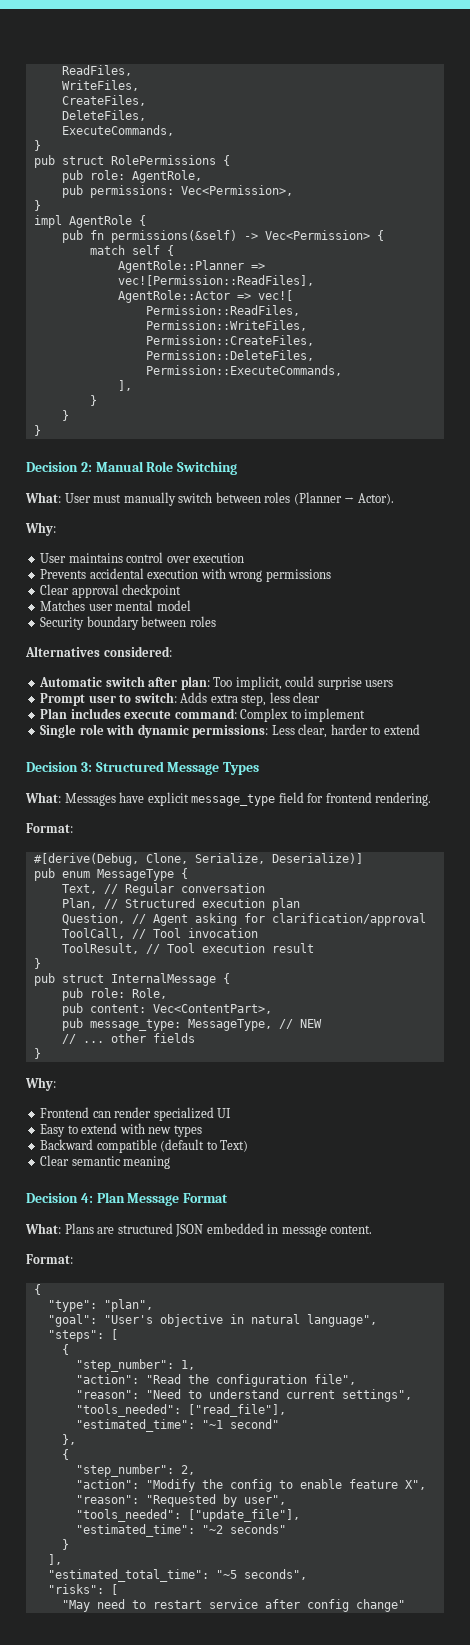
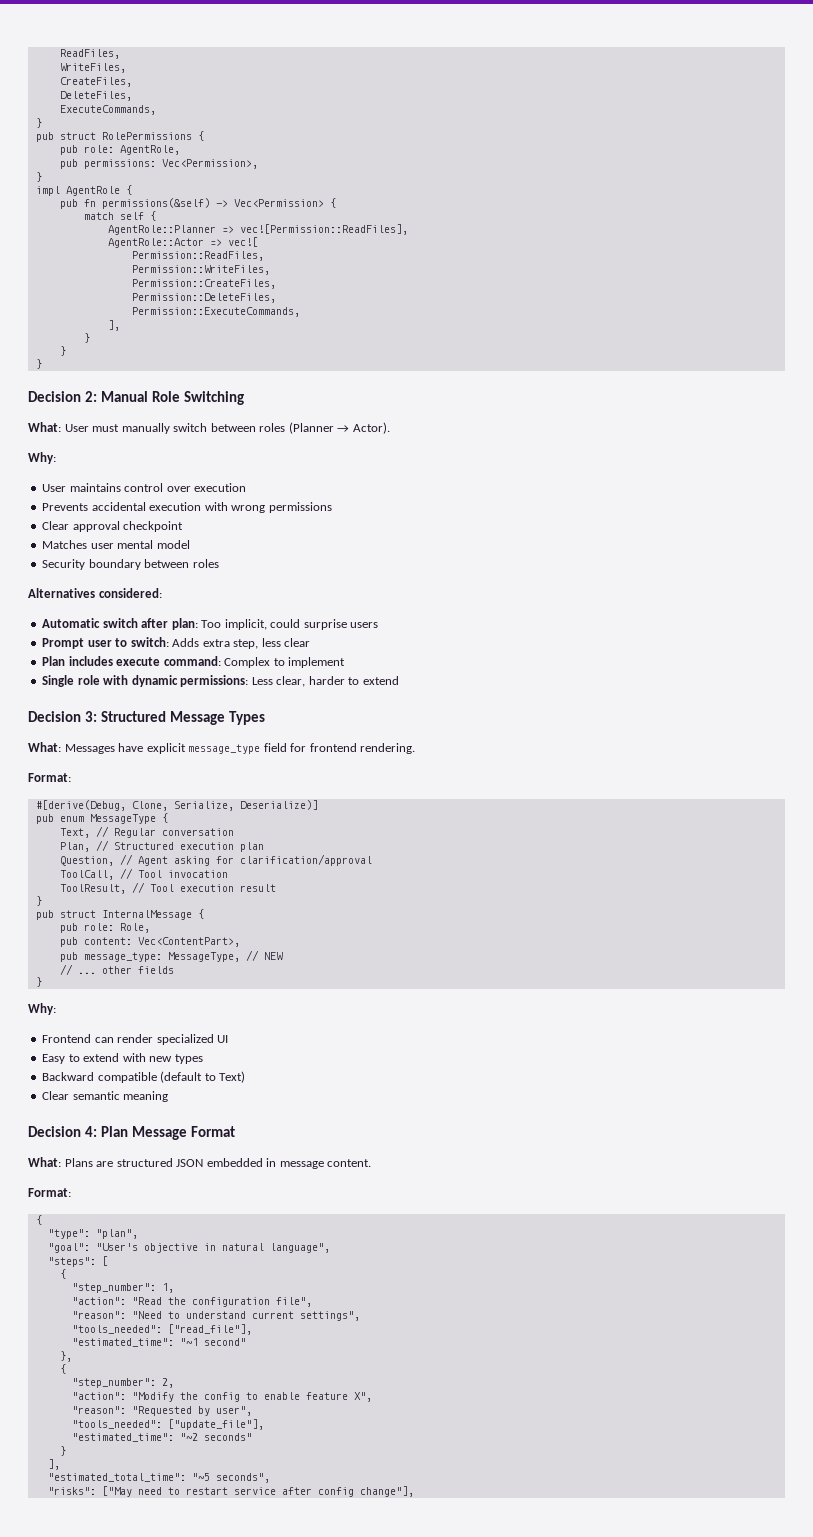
- "risks": [
- "May need to restart service after config change"
+ "risks": ["May need to restart service after config change"],

